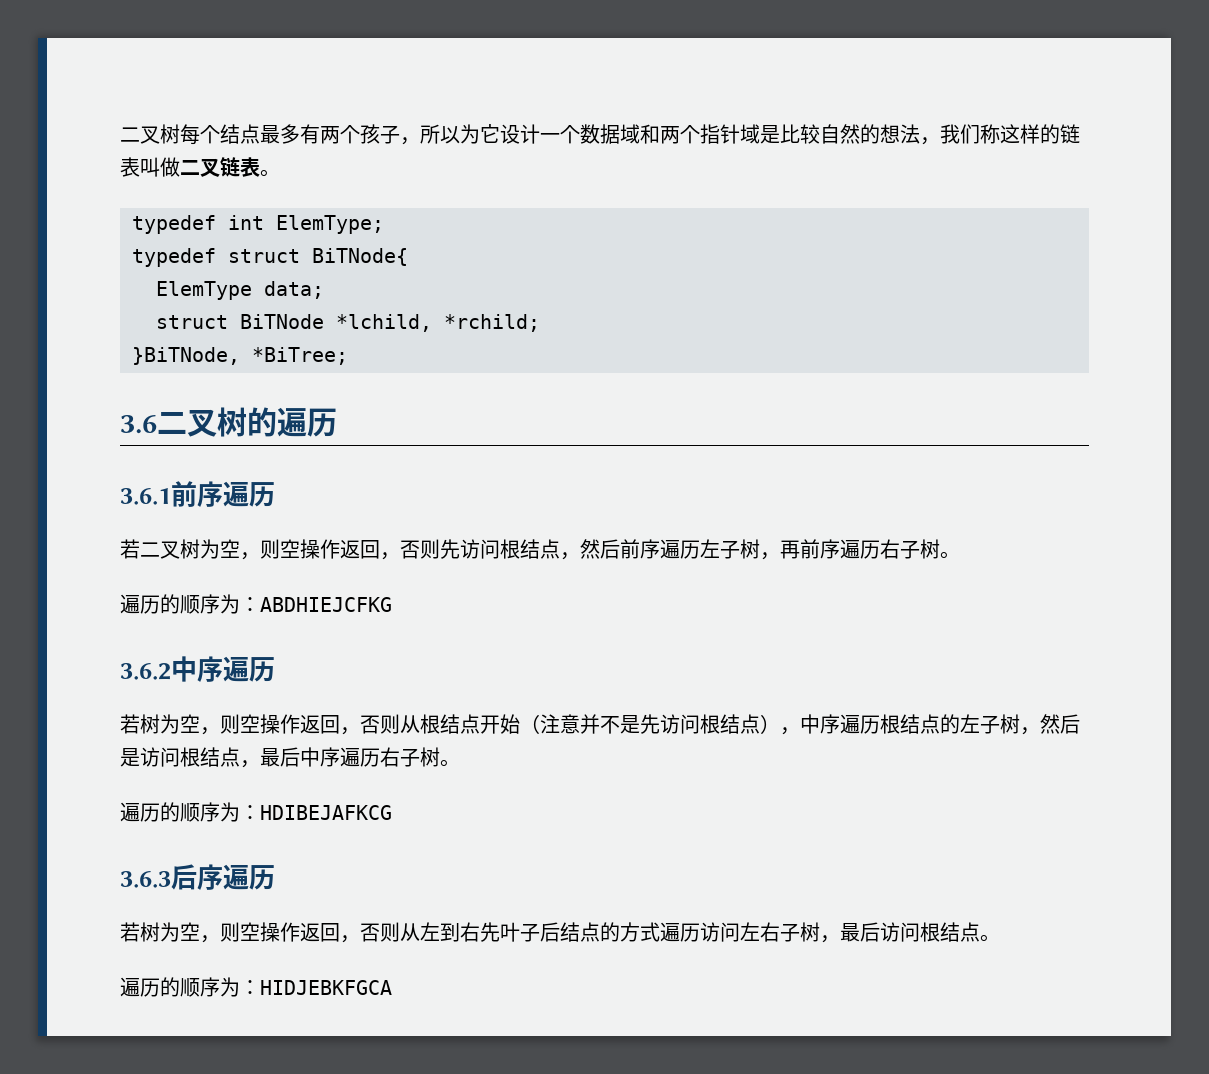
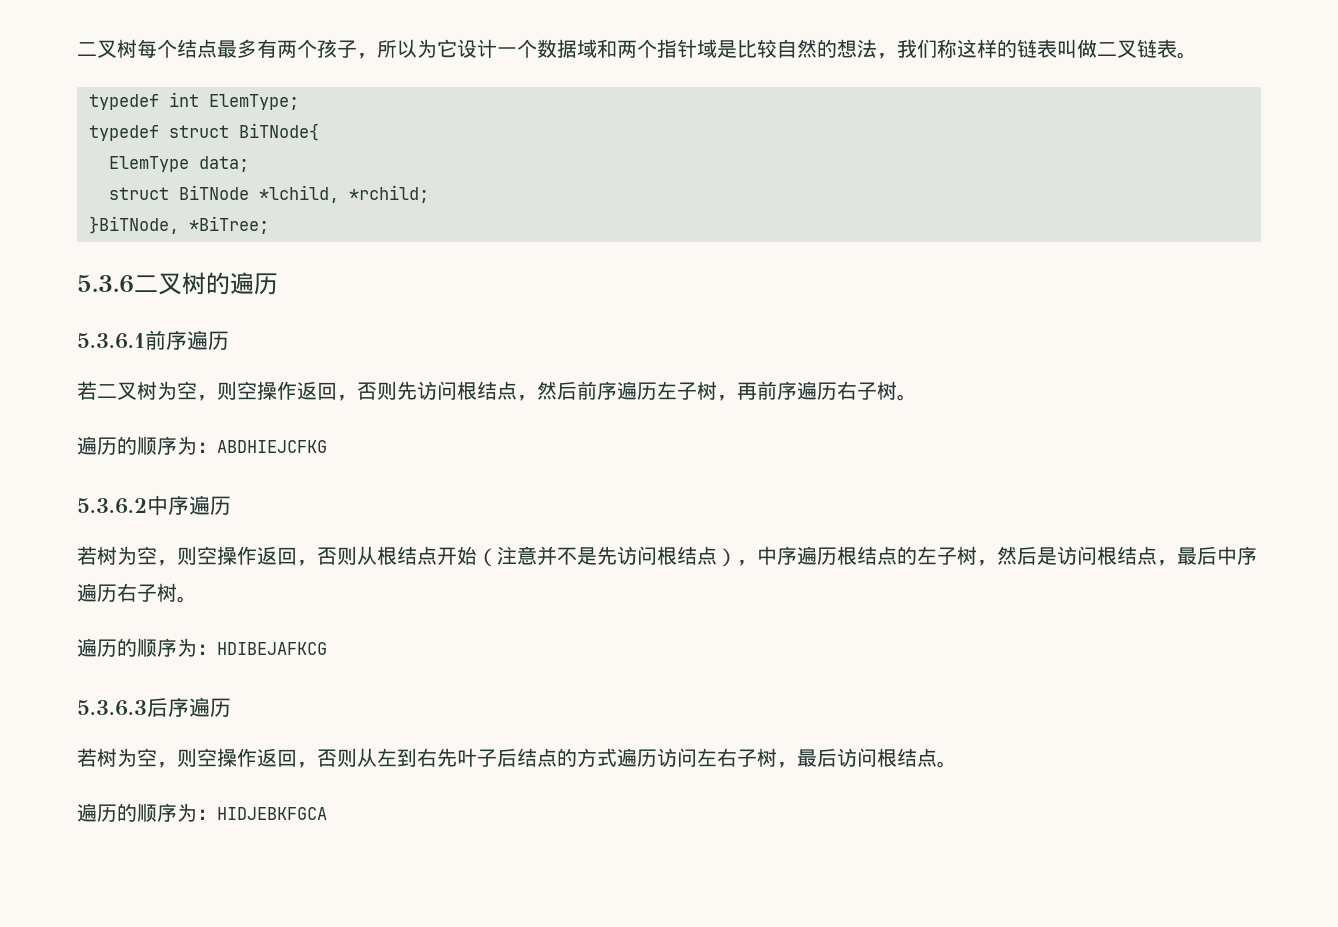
- 3.6二叉树的遍历
+ 5.3.6二叉树的遍历
- 3.6.1前序遍历
+ 5.3.6.1前序遍历
- 3.6.2中序遍历
+ 5.3.6.2中序遍历
- 3.6.3后序遍历
+ 5.3.6.3后序遍历

